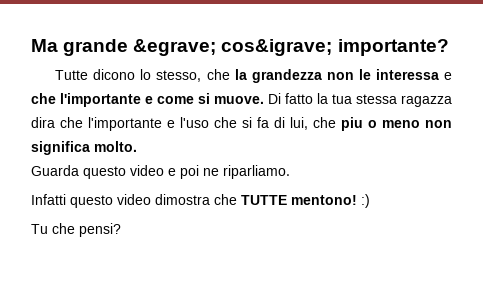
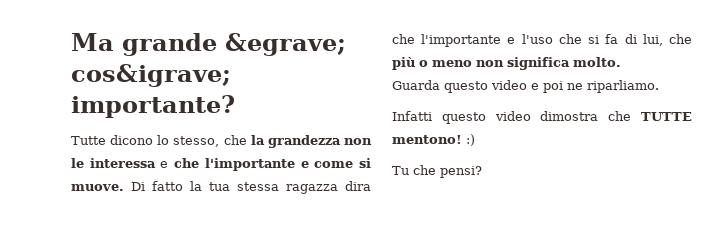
- Di fatto la tua stessa ragazza dira che l'importante e l'uso che si fa di lui, che piu o meno non significa molto.
+ Di fatto la tua stessa ragazza dira che l'importante e l'uso che si fa di lui, che più o meno non significa molto.

